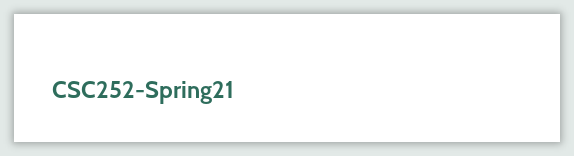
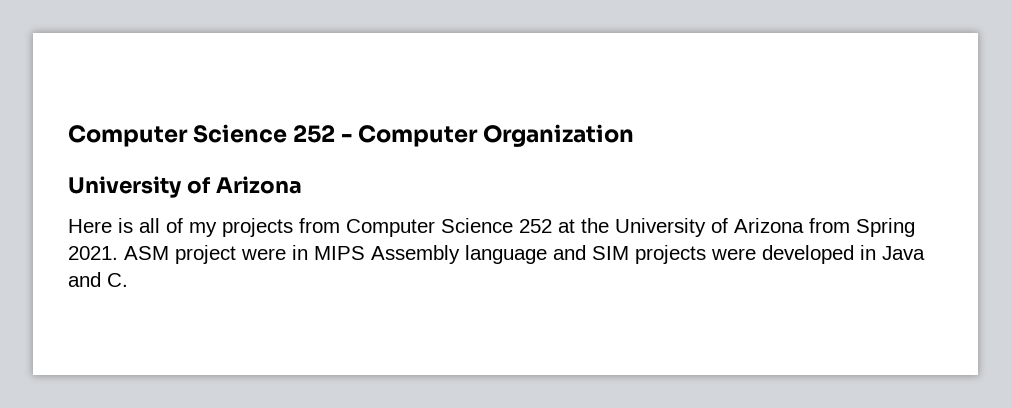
- CSC252-Spring21
+ Computer Science 252 - Computer Organization
+ University of Arizona
+ Here is all of my projects from Computer Science 252 at the University of Arizona from Spring 2021. ASM project were in MIPS Assembly language and SIM projects were developed in Java and C.

